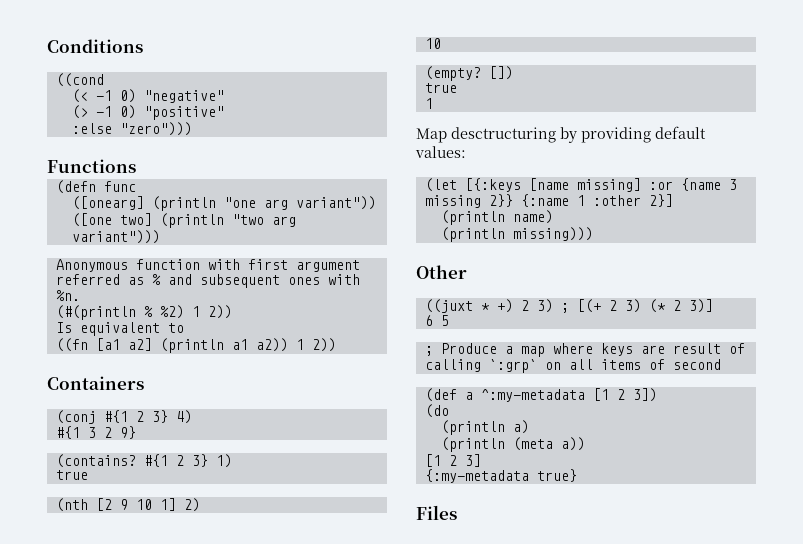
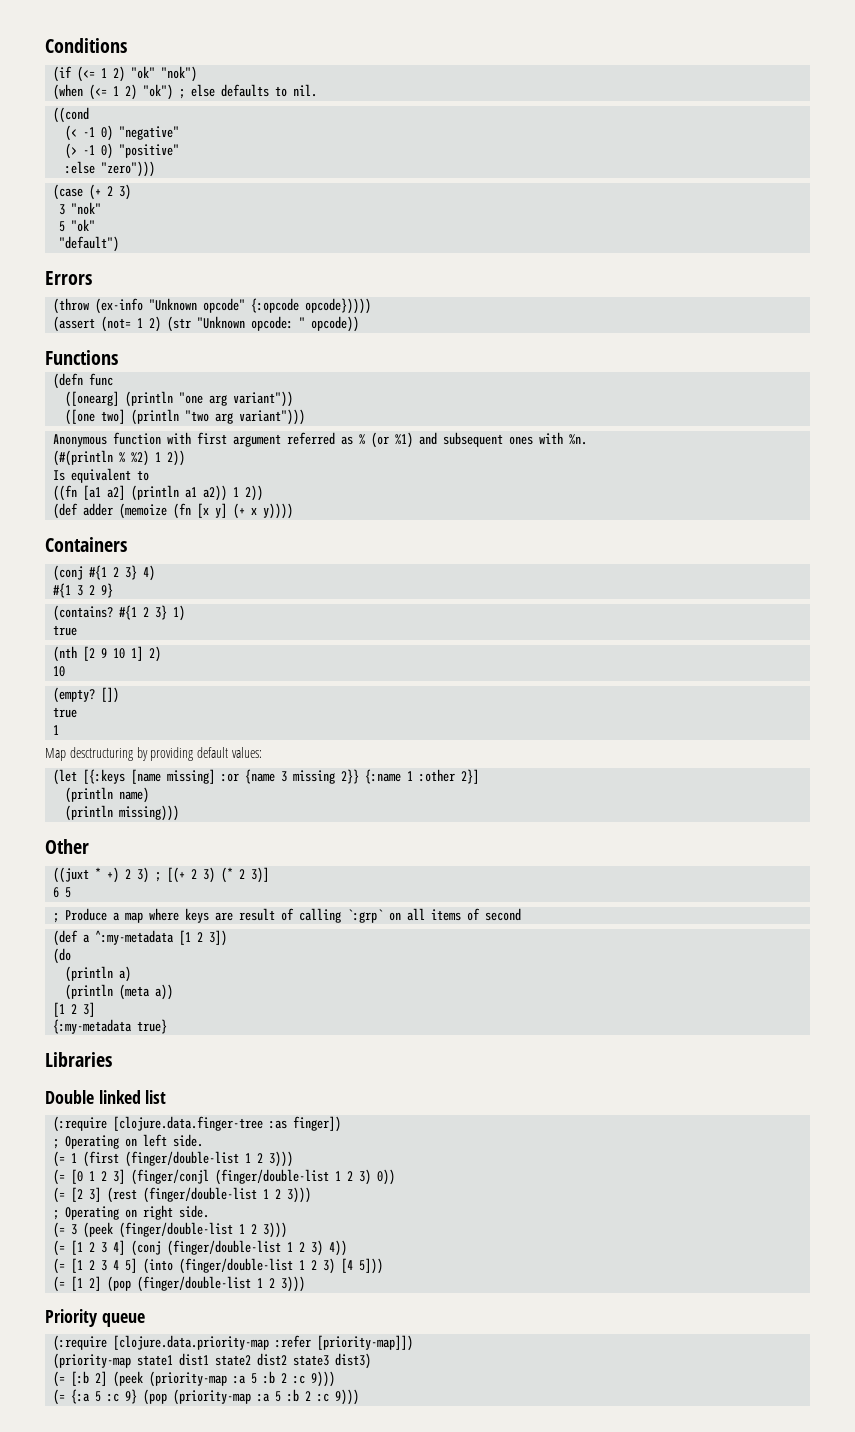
+ (if (<= 1 2) "ok" "nok")
+ (when (<= 1 2) "ok") ; else defaults to nil.
+ (case (+ 2 3)
+ 3 "nok"
+ 5 "ok"
+ "default")
+ Errors
+ (throw (ex-info "Unknown opcode" {:opcode opcode}))))
+ (assert (not= 1 2) (str "Unknown opcode: " opcode))
- Anonymous function with first argument referred as % and subsequent ones with %n.
+ Anonymous function with first argument referred as % (or %1) and subsequent ones with %n.
+ (def adder (memoize (fn [x y] (+ x y))))
- Files
+ Libraries
+ Double linked list
+ (:require [clojure.data.finger-tree :as finger])
+ ; Operating on left side.
+ (= 1 (first (finger/double-list 1 2 3)))
+ (= [0 1 2 3] (finger/conjl (finger/double-list 1 2 3) 0))
+ (= [2 3] (rest (finger/double-list 1 2 3)))
+ ; Operating on right side.
+ (= 3 (peek (finger/double-list 1 2 3)))
+ (= [1 2 3 4] (conj (finger/double-list 1 2 3) 4))
+ (= [1 2 3 4 5] (into (finger/double-list 1 2 3) [4 5]))
+ (= [1 2] (pop (finger/double-list 1 2 3)))
+ Priority queue
+ (:require [clojure.data.priority-map :refer [priority-map]])
+ (priority-map state1 dist1 state2 dist2 state3 dist3)
+ (= [:b 2] (peek (priority-map :a 5 :b 2 :c 9)))
+ (= {:a 5 :c 9} (pop (priority-map :a 5 :b 2 :c 9)))

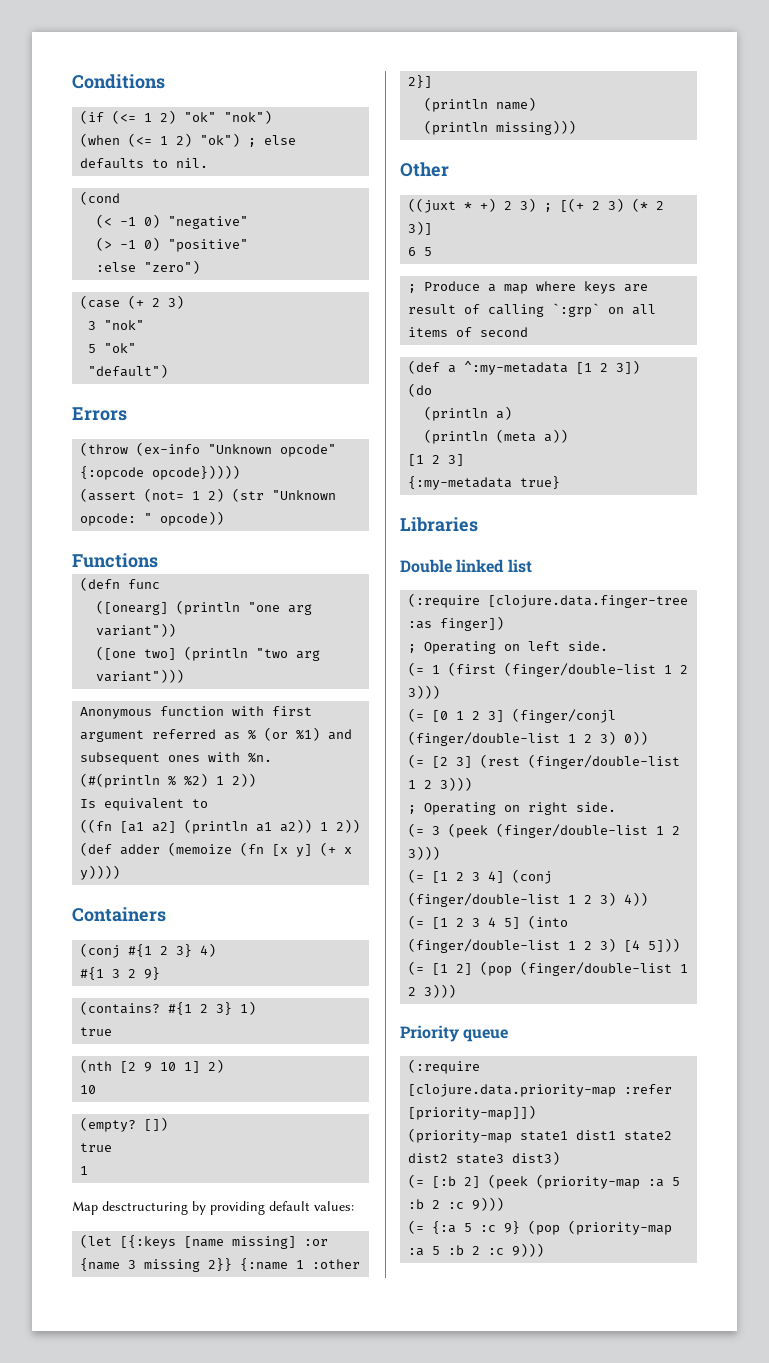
- ((cond
+ (cond
- :else "zero")))
+ :else "zero")

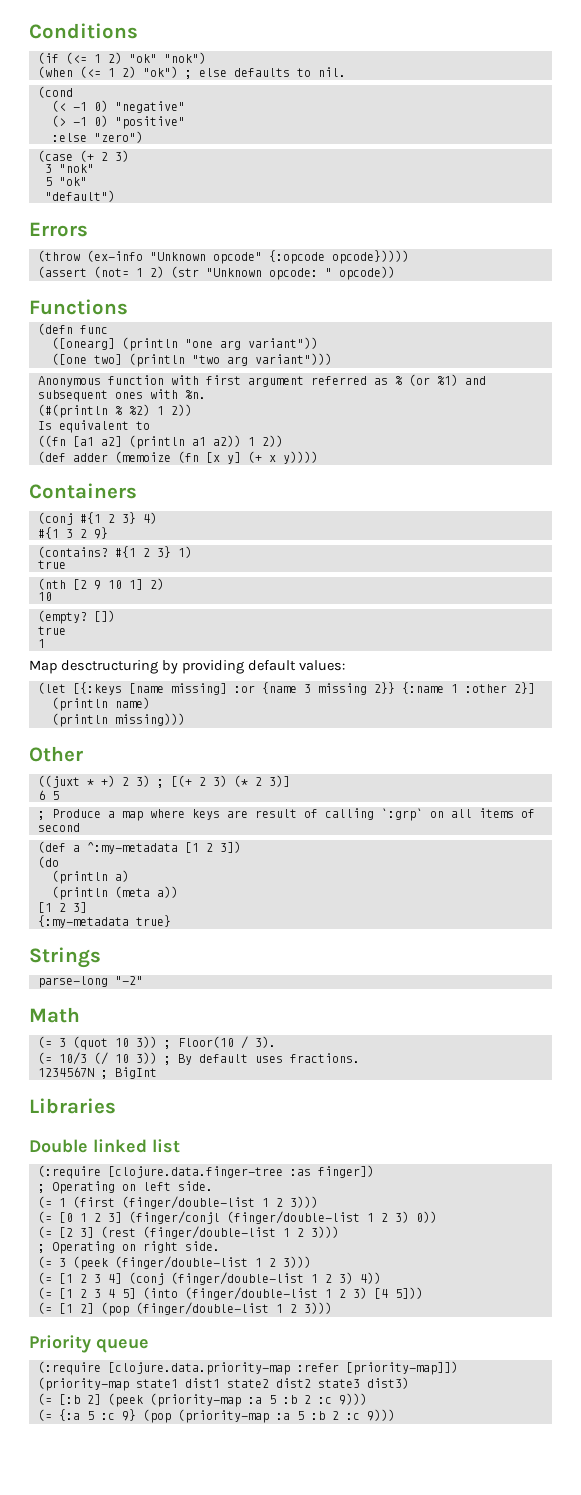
+ Strings
+ parse-long "-2"
+ Math
+ (= 3 (quot 10 3)) ; Floor(10 / 3).
+ (= 10/3 (/ 10 3)) ; By default uses fractions.
+ 1234567N ; BigInt

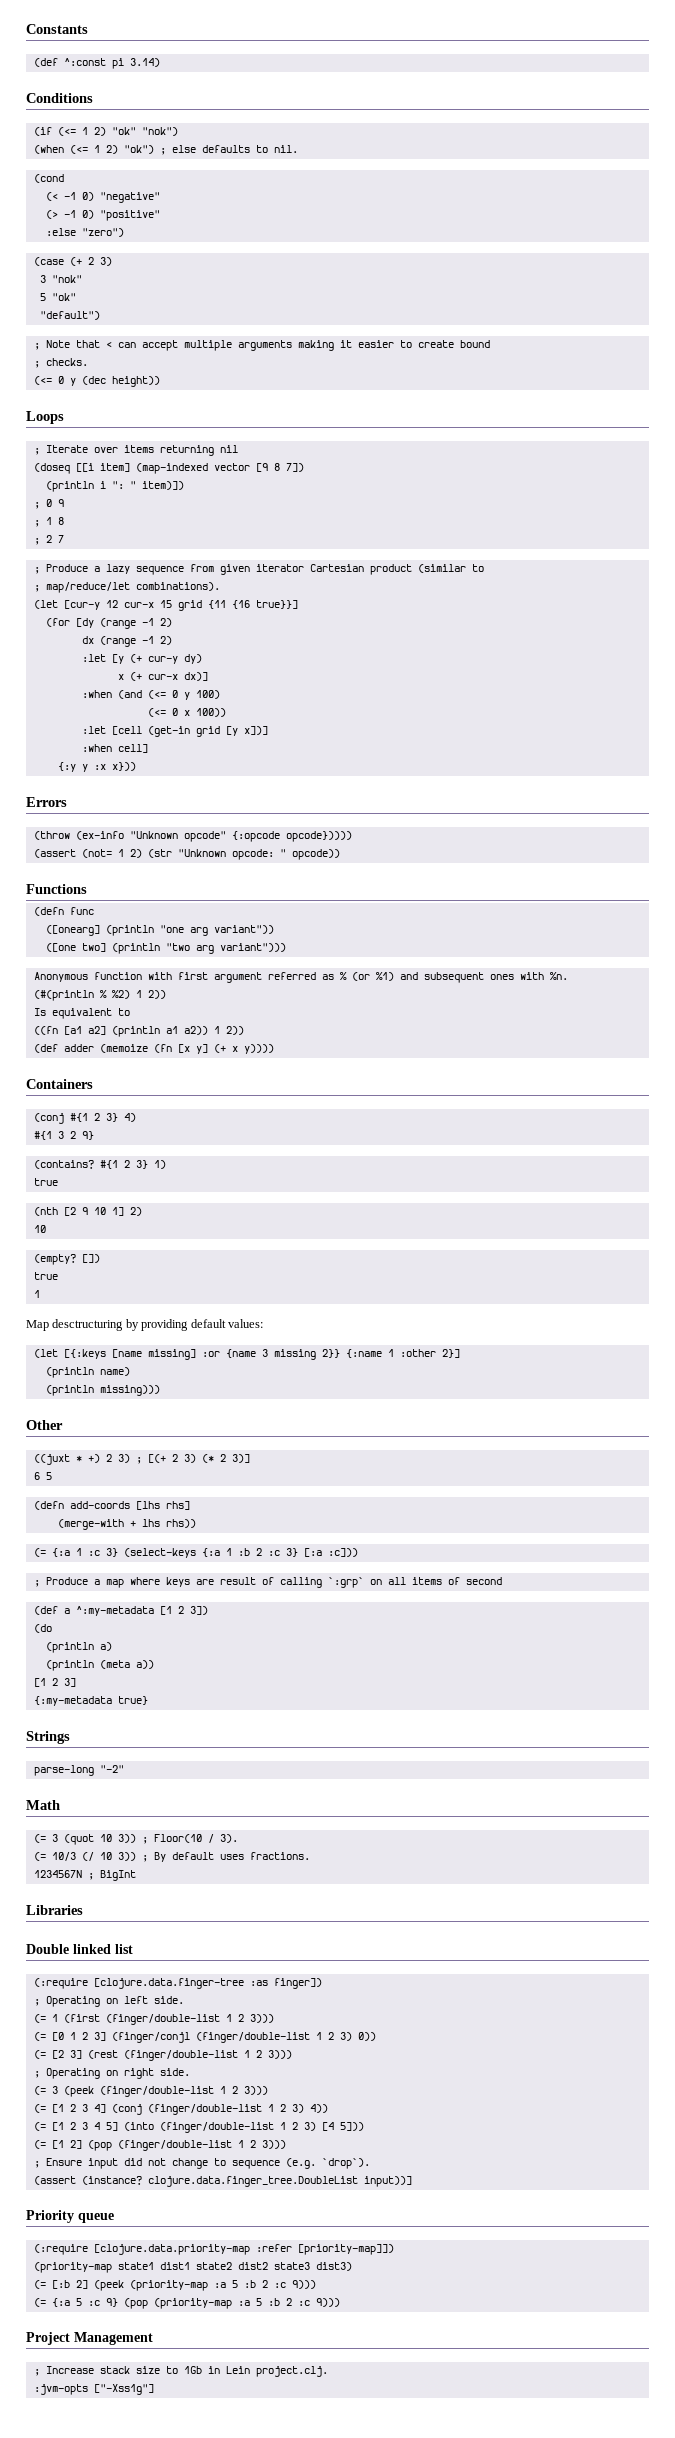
+ Constants
+ (def ^:const pi 3.14)
+ ; Note that < can accept multiple arguments making it easier to create bound
+ ; checks.
+ (<= 0 y (dec height))
+ Loops
+ ; Iterate over items returning nil
+ (doseq [[i item] (map-indexed vector [9 8 7])
+ (println i ": " item)])
+ ; 0 9
+ ; 1 8
+ ; 2 7
+ ; Produce a lazy sequence from given iterator Cartesian product (similar to
+ ; map/reduce/let combinations).
+ (let [cur-y 12 cur-x 15 grid {11 {16 true}}]
+ (for [dy (range -1 2)
+ dx (range -1 2)
+ :let [y (+ cur-y dy)
+ x (+ cur-x dx)]
+ :when (and (<= 0 y 100)
+ (<= 0 x 100))
+ :let [cell (get-in grid [y x])]
+ :when cell]
+ {:y y :x x}))
+ (defn add-coords [lhs rhs]
+ (merge-with + lhs rhs))
+ (= {:a 1 :c 3} (select-keys {:a 1 :b 2 :c 3} [:a :c]))
+ ; Ensure input did not change to sequence (e.g. `drop`).
+ (assert (instance? clojure.data.finger_tree.DoubleList input))]
+ Project Management
+ ; Increase stack size to 1Gb in Lein project.clj.
+ :jvm-opts ["-Xss1g"]

